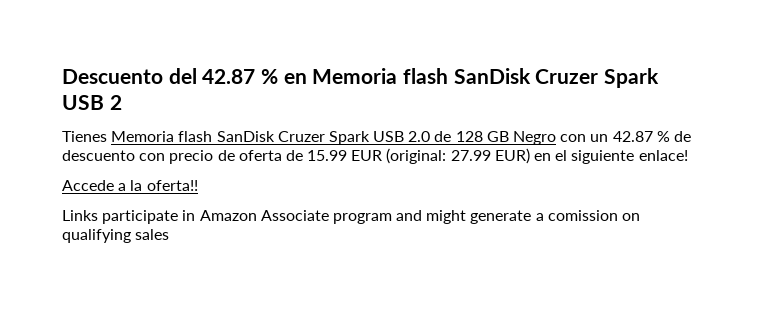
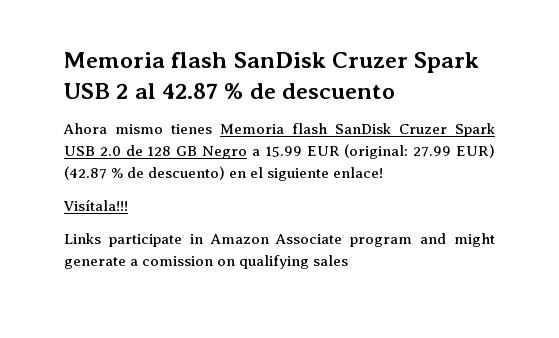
- Descuento del 42.87 % en Memoria flash SanDisk Cruzer Spark USB 2
- Tienes Memoria flash SanDisk Cruzer Spark USB 2.0 de 128 GB Negro con un 42.87 % de descuento con precio de oferta de 15.99 EUR (original: 27.99 EUR) en el siguiente enlace!
+ Memoria flash SanDisk Cruzer Spark USB 2 al 42.87 % de descuento
+ Ahora mismo tienes Memoria flash SanDisk Cruzer Spark USB 2.0 de 128 GB Negro a 15.99 EUR (original: 27.99 EUR) (42.87 % de descuento) en el siguiente enlace!
- Accede a la oferta!!
+ Visítala!!!

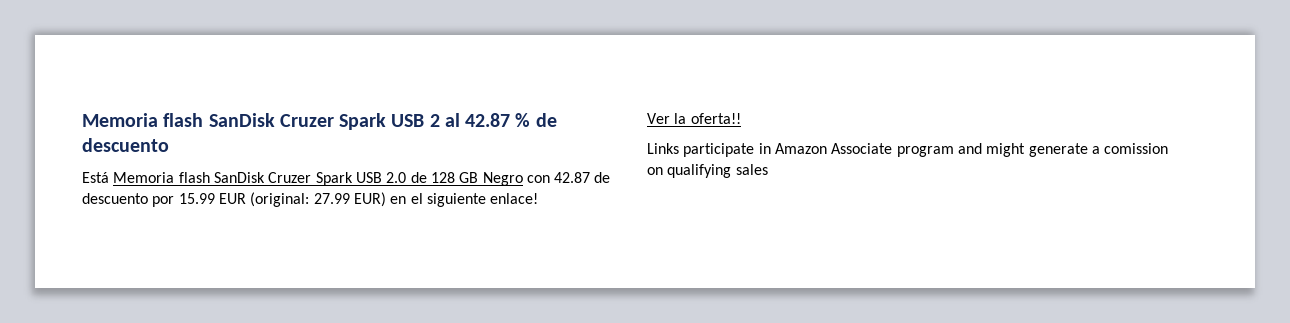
- Ahora mismo tienes Memoria flash SanDisk Cruzer Spark USB 2.0 de 128 GB Negro a 15.99 EUR (original: 27.99 EUR) (42.87 % de descuento) en el siguiente enlace!
+ Está Memoria flash SanDisk Cruzer Spark USB 2.0 de 128 GB Negro con 42.87 de descuento por 15.99 EUR (original: 27.99 EUR) en el siguiente enlace!
- Visítala!!!
+ Ver la oferta!!

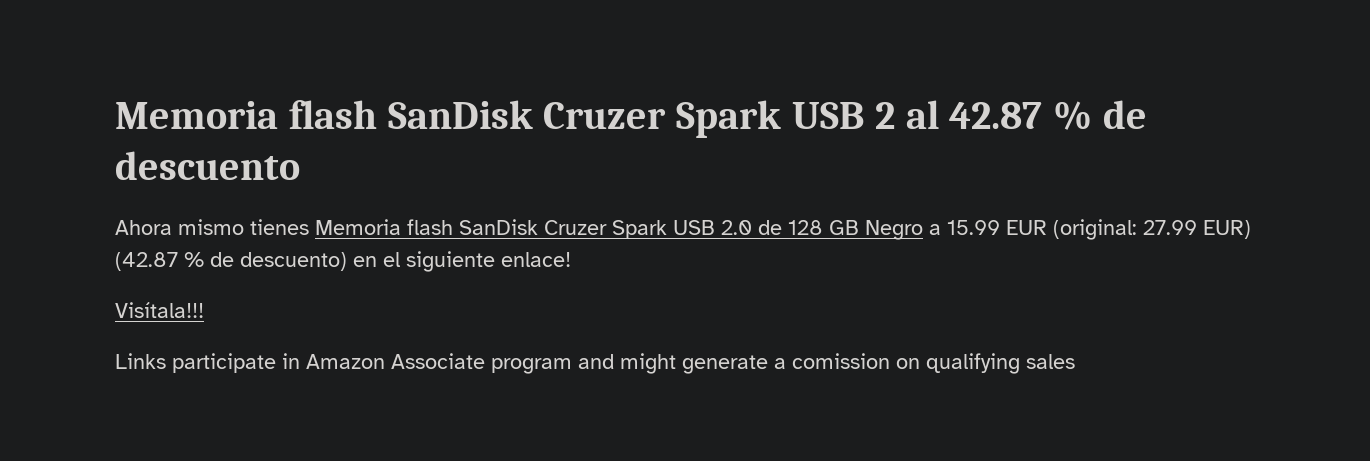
- Está Memoria flash SanDisk Cruzer Spark USB 2.0 de 128 GB Negro con 42.87 de descuento por 15.99 EUR (original: 27.99 EUR) en el siguiente enlace!
+ Ahora mismo tienes Memoria flash SanDisk Cruzer Spark USB 2.0 de 128 GB Negro a 15.99 EUR (original: 27.99 EUR) (42.87 % de descuento) en el siguiente enlace!
- Ver la oferta!!
+ Visítala!!!

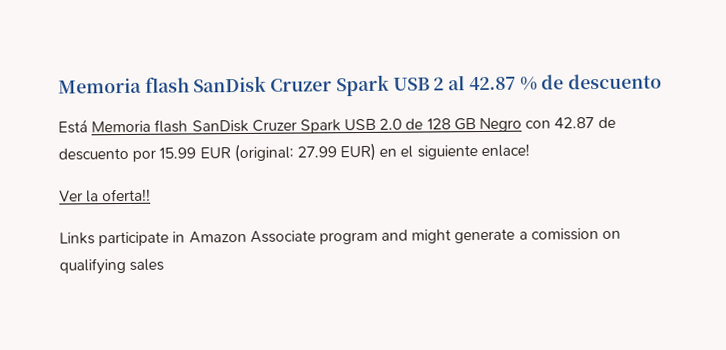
- Ahora mismo tienes Memoria flash SanDisk Cruzer Spark USB 2.0 de 128 GB Negro a 15.99 EUR (original: 27.99 EUR) (42.87 % de descuento) en el siguiente enlace!
+ Está Memoria flash SanDisk Cruzer Spark USB 2.0 de 128 GB Negro con 42.87 de descuento por 15.99 EUR (original: 27.99 EUR) en el siguiente enlace!
- Visítala!!!
+ Ver la oferta!!

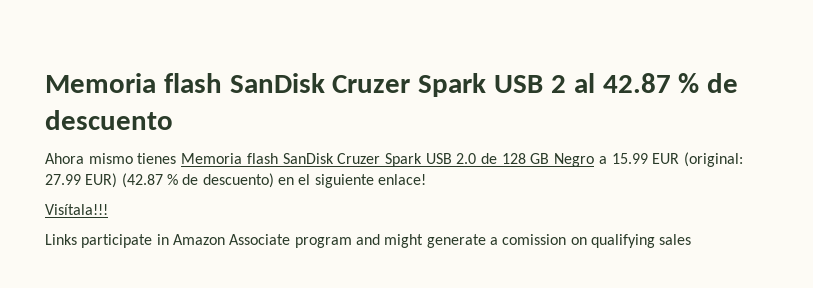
- Está Memoria flash SanDisk Cruzer Spark USB 2.0 de 128 GB Negro con 42.87 de descuento por 15.99 EUR (original: 27.99 EUR) en el siguiente enlace!
+ Ahora mismo tienes Memoria flash SanDisk Cruzer Spark USB 2.0 de 128 GB Negro a 15.99 EUR (original: 27.99 EUR) (42.87 % de descuento) en el siguiente enlace!
- Ver la oferta!!
+ Visítala!!!

